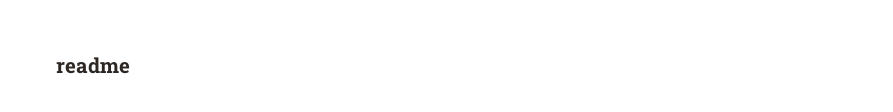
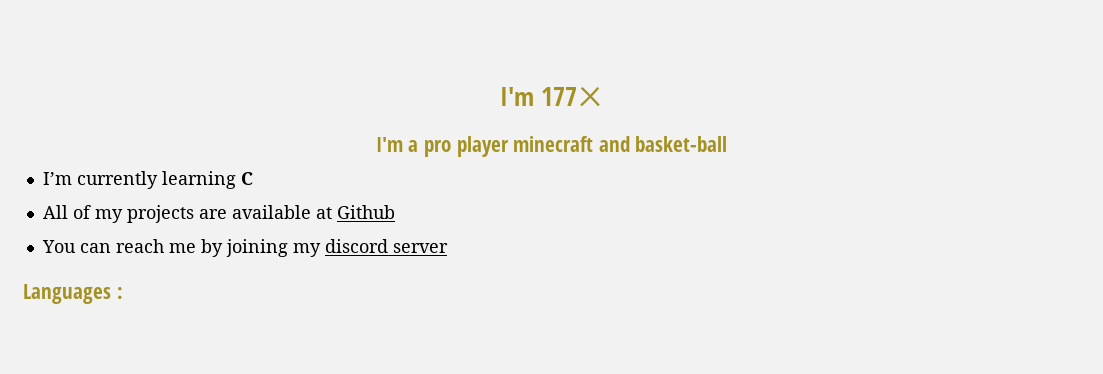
- readme
+ I'm 177ㄨ
+ I'm a pro player minecraft and basket-ball
+ I’m currently learning C
+ All of my projects are available at Github
+ You can reach me by joining my discord server
+ Languages :

